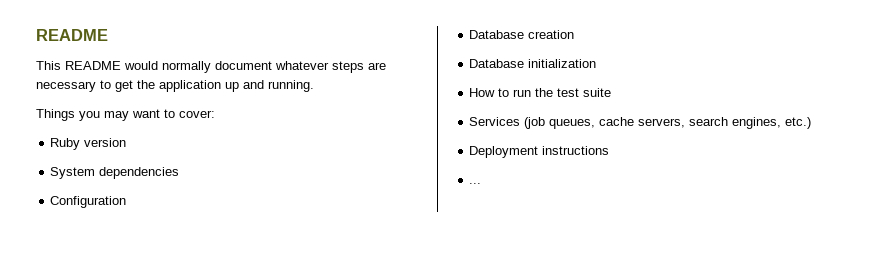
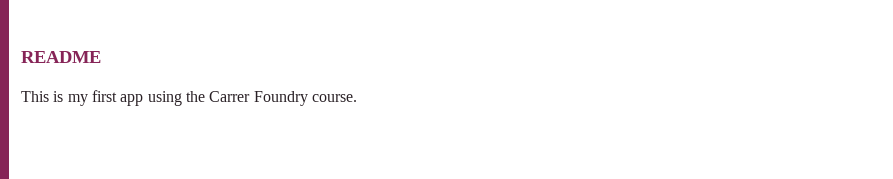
- This README would normally document whatever steps are necessary to get the application up and running.
- Things you may want to cover:
- Ruby version
- System dependencies
- Configuration
- Database creation
- Database initialization
- How to run the test suite
- Services (job queues, cache servers, search engines, etc.)
- Deployment instructions
- ...
+ This is my first app using the Carrer Foundry course.

